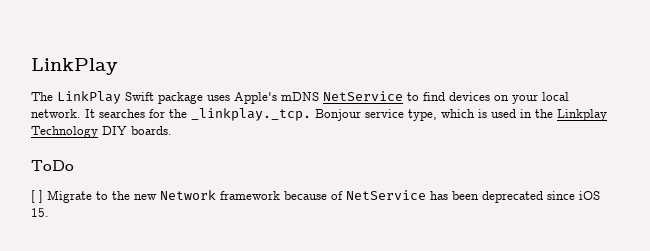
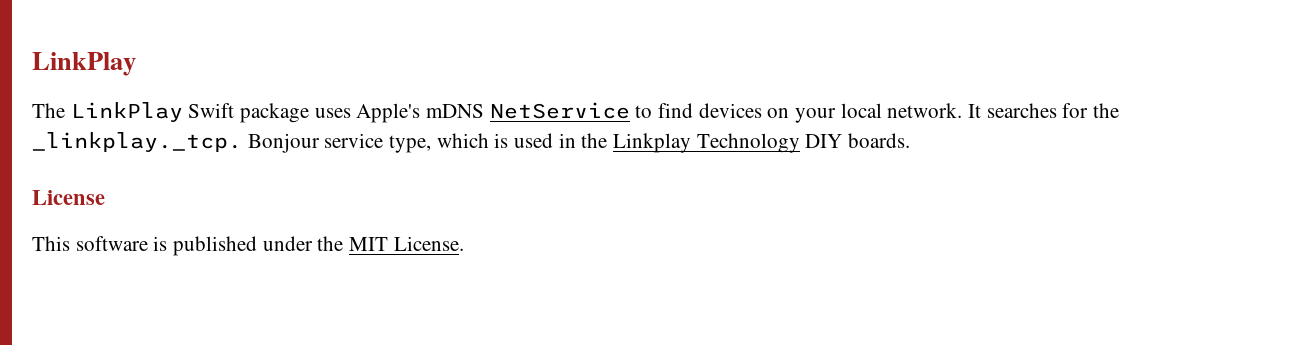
- ToDo
- [ ] Migrate to the new Network framework because of NetService has been deprecated since iOS 15.
+ License
+ This software is published under the MIT License.

